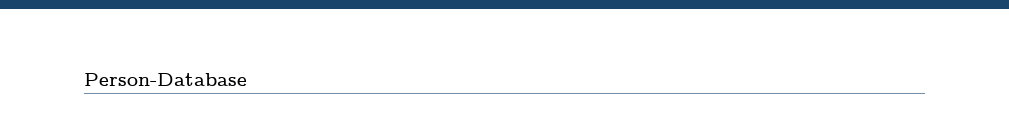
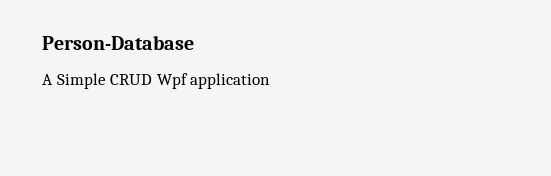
+ A Simple CRUD Wpf application

